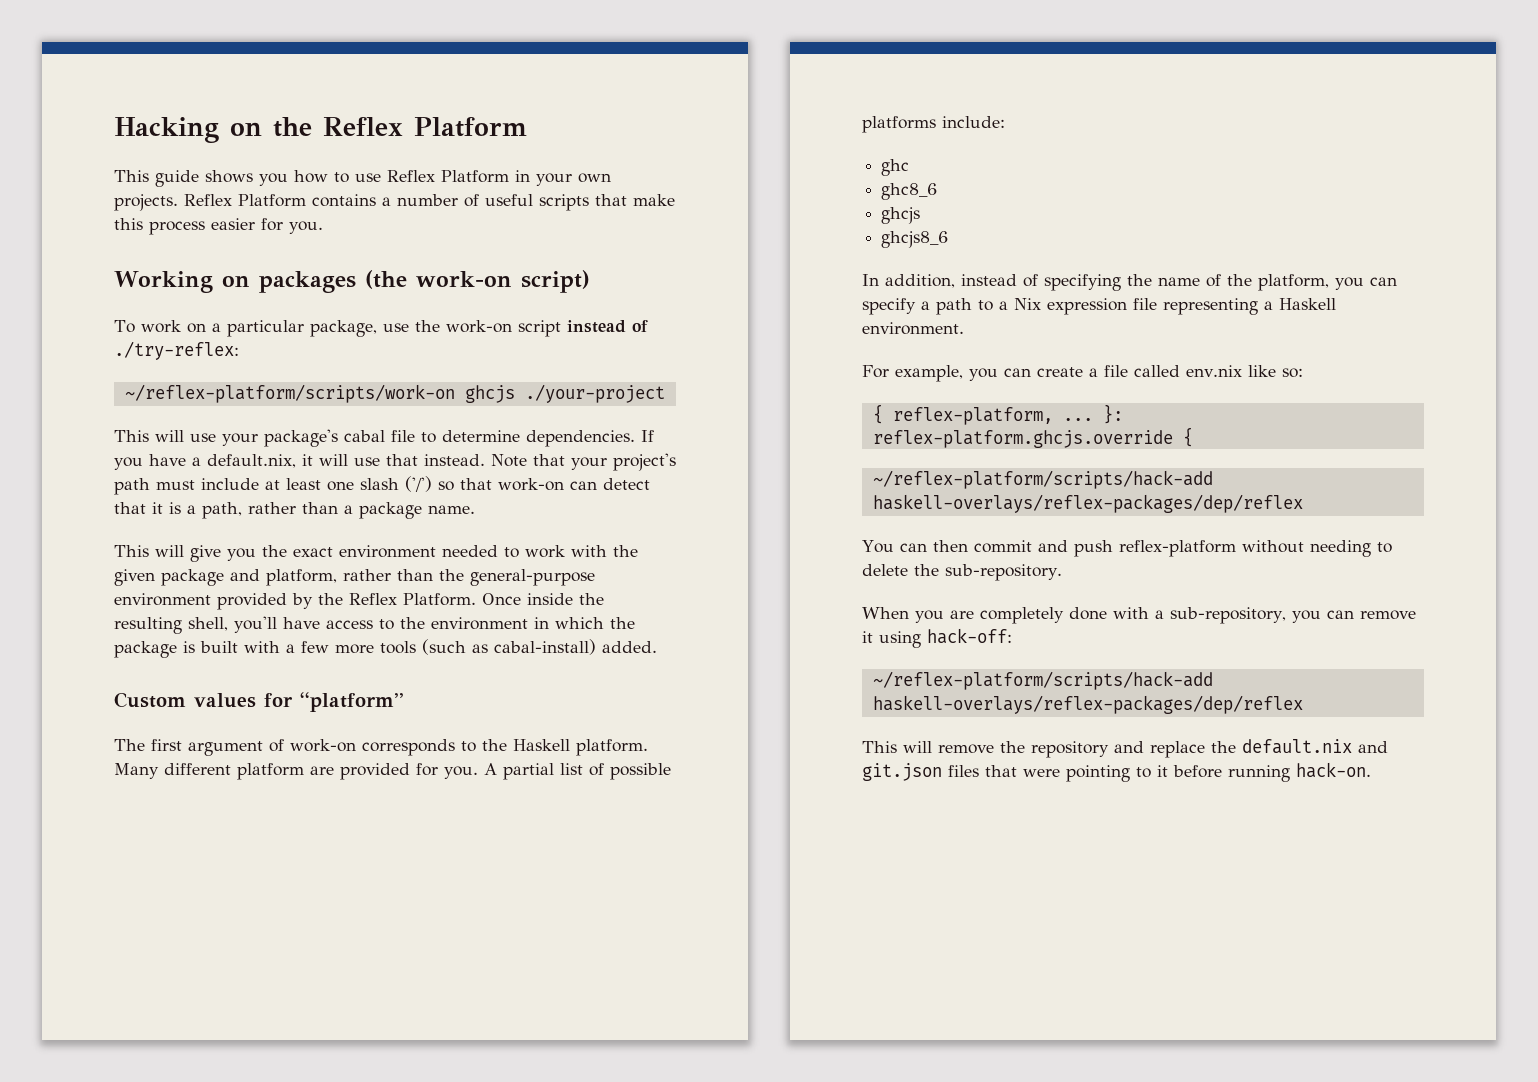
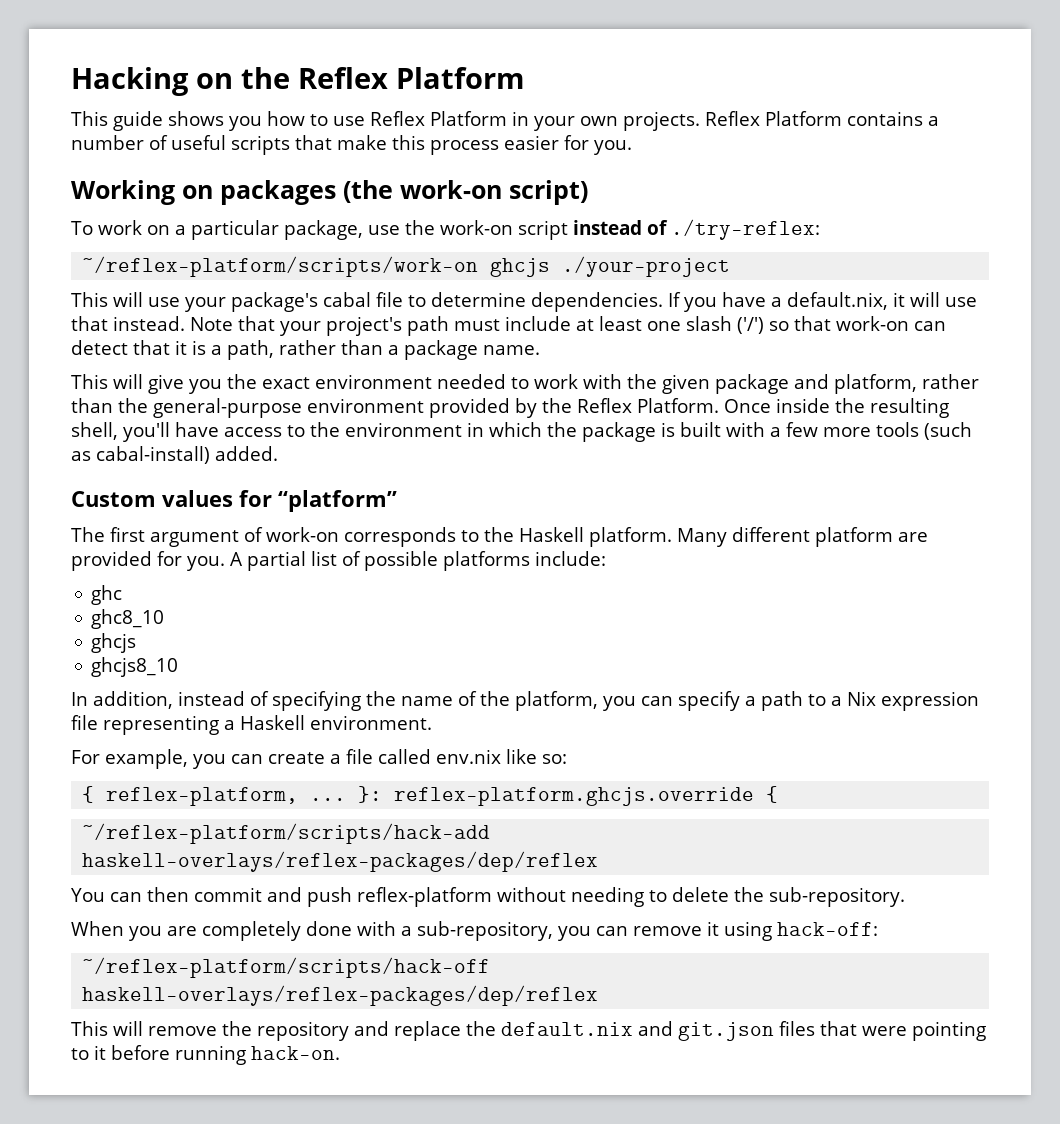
- ghc8_6
+ ghc8_10
- ghcjs8_6
+ ghcjs8_10
  When you are completely done with a sub-repository, you can remove it using hack-off:
- ~/reflex-platform/scripts/hack-add haskell-overlays/reflex-packages/dep/reflex
+ ~/reflex-platform/scripts/hack-off haskell-overlays/reflex-packages/dep/reflex

